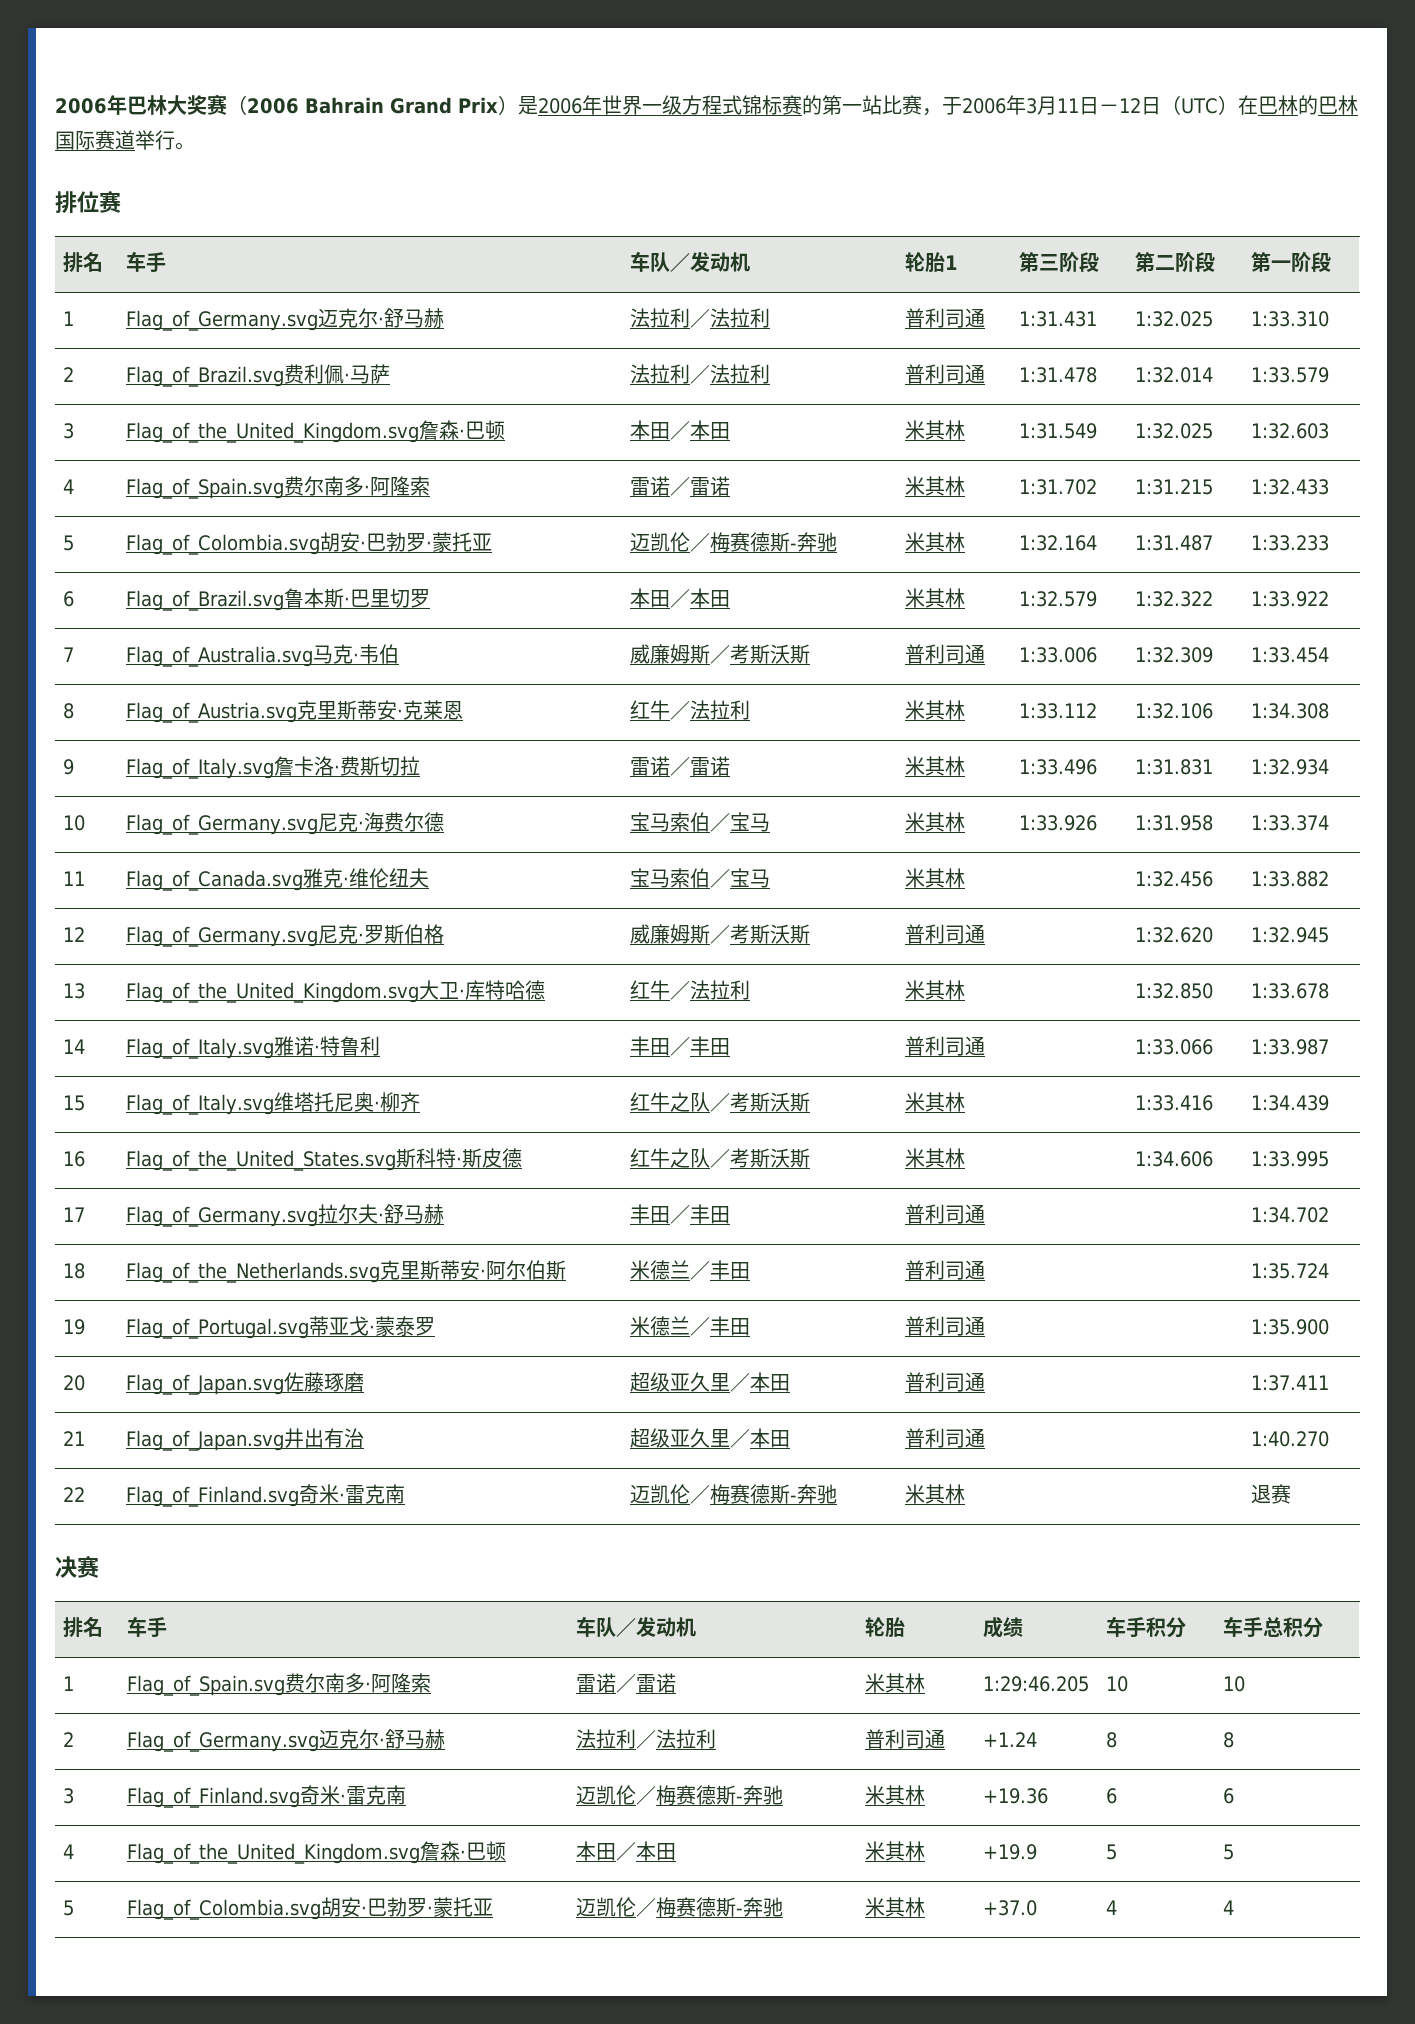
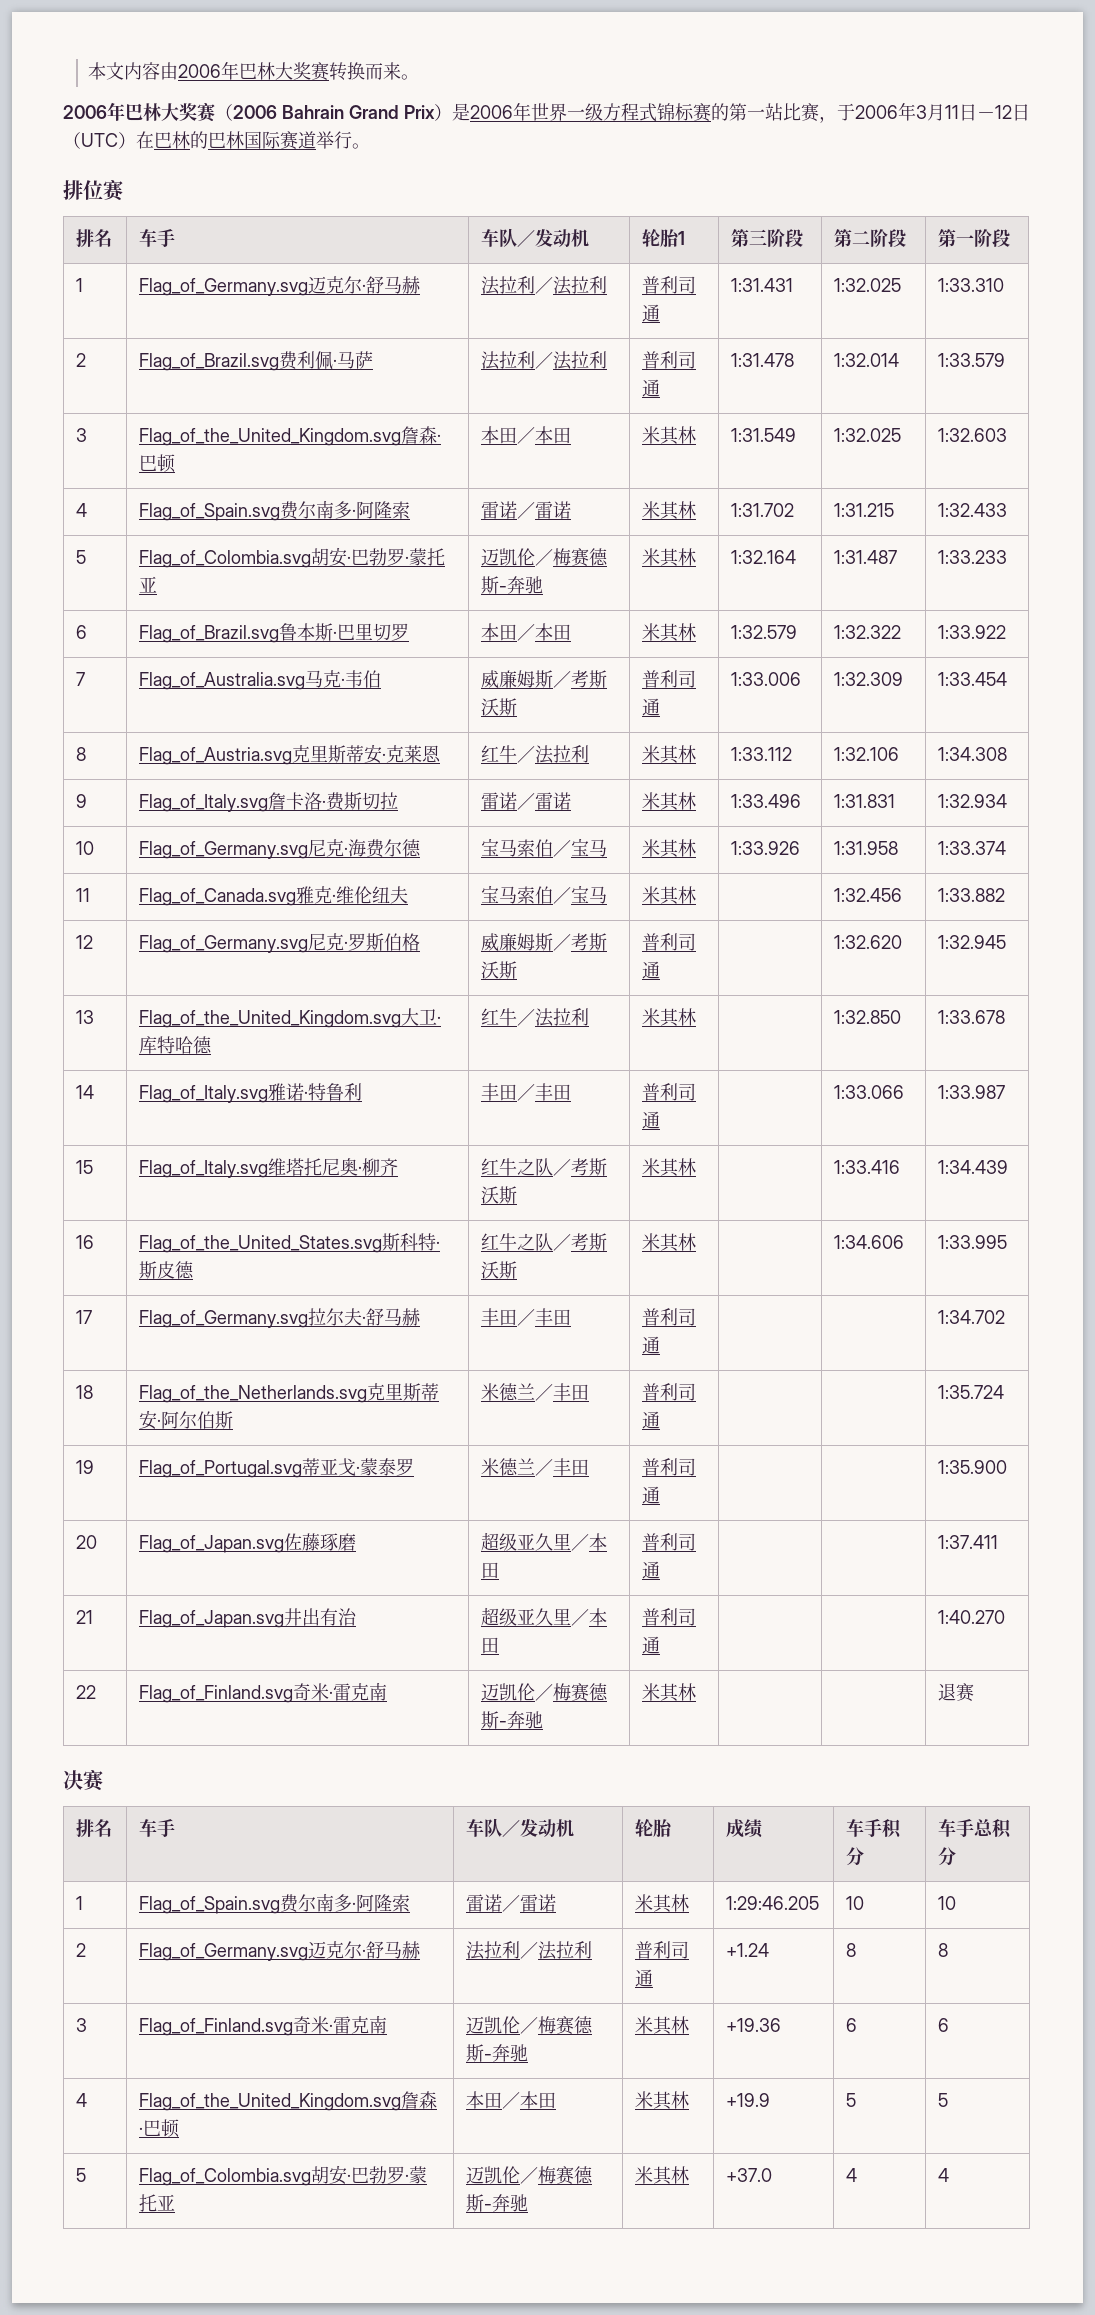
+ 本文内容由2006年巴林大奖赛转换而来。

